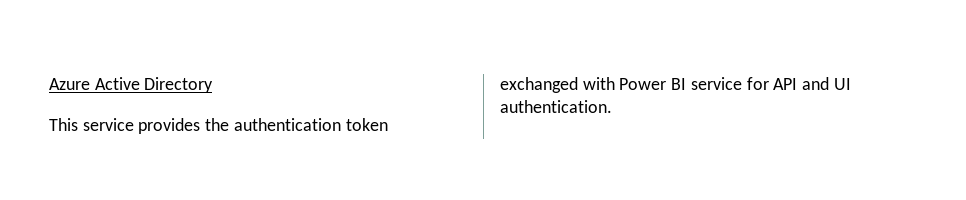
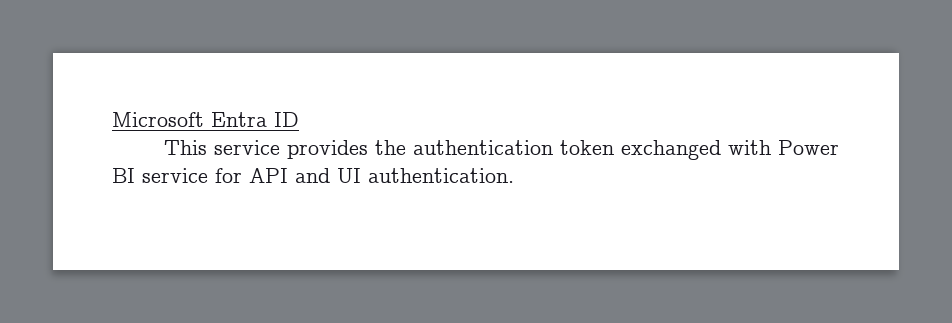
- Azure Active Directory
+ Microsoft Entra ID

